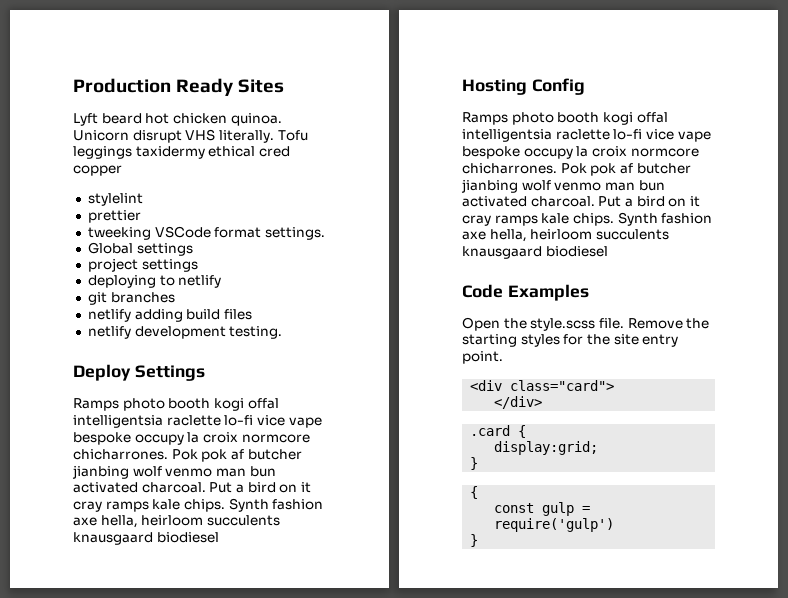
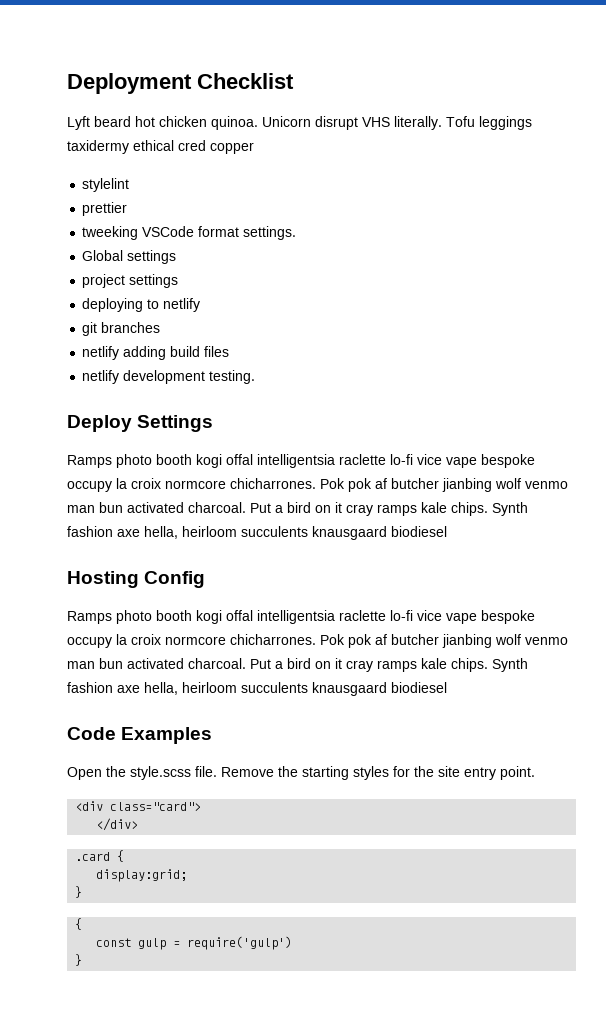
- Production Ready Sites
+ Deployment Checklist

